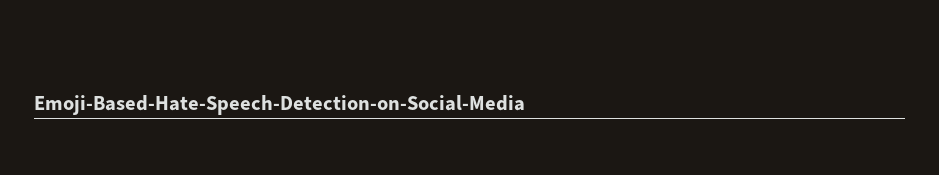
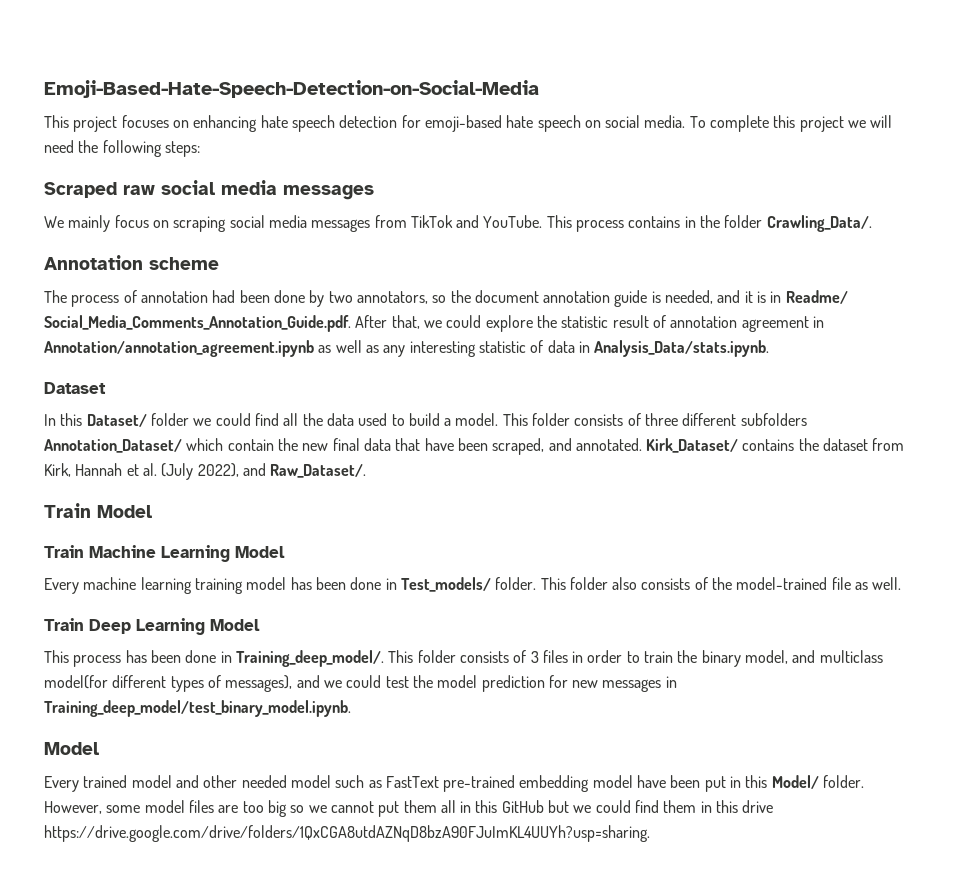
+ This project focuses on enhancing hate speech detection for emoji-based hate speech on social media. To complete this project we will need the following steps:
+ Scraped raw social media messages
+ We mainly focus on scraping social media messages from TikTok and YouTube. This process contains in the folder Crawling_Data/.
+ Annotation scheme
+ The process of annotation had been done by two annotators, so the document annotation guide is needed, and it is in Readme/ Social_Media_Comments_Annotation_Guide.pdf. After that, we could explore the statistic result of annotation agreement in Annotation/annotation_agreement.ipynb as well as any interesting statistic of data in Analysis_Data/stats.ipynb.
+ Dataset
+ In this Dataset/ folder we could find all the data used to build a model. This folder consists of three different subfolders Annotation_Dataset/ which contain the new final data that have been scraped, and annotated. Kirk_Dataset/ contains the dataset from Kirk, Hannah et al. (July 2022), and Raw_Dataset/.
+ Train Model
+ Train Machine Learning Model
+ Every machine learning training model has been done in Test_models/ folder. This folder also consists of the model-trained file as well.
+ Train Deep Learning Model
+ This process has been done in Training_deep_model/. This folder consists of 3 files in order to train the binary model, and multiclass model(for different types of messages), and we could test the model prediction for new messages in Training_deep_model/test_binary_model.ipynb.
+ Model
+ Every trained model and other needed model such as FastText pre-trained embedding model have been put in this Model/ folder. However, some model files are too big so we cannot put them all in this GitHub but we could find them in this drive https://drive.google.com/drive/folders/1QxCGA8utdAZNqD8bzA90FJuImKL4UUYh?usp=sharing.

